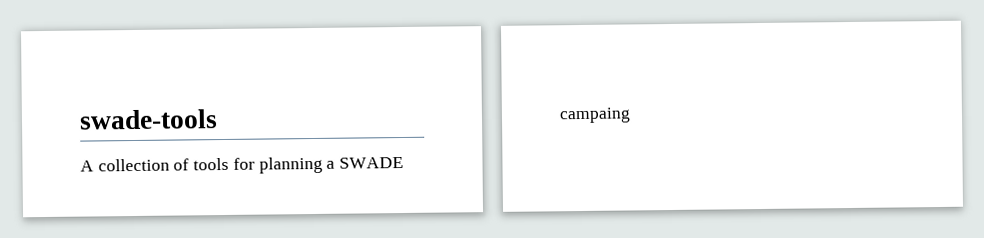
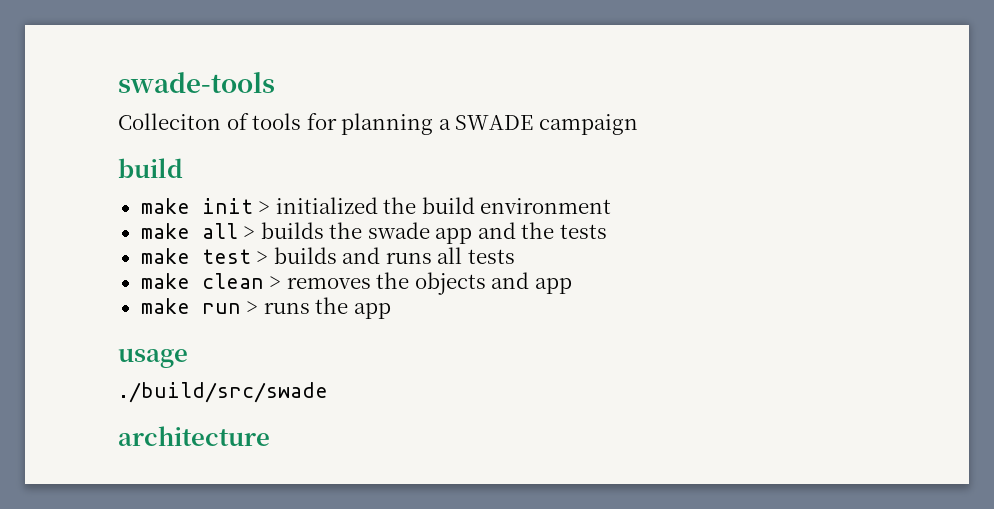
- A collection of tools for planning a SWADE campaing
+ Colleciton of tools for planning a SWADE campaign
+ build
+ make init > initialized the build environment
+ make all > builds the swade app and the tests
+ make test > builds and runs all tests
+ make clean > removes the objects and app
+ make run > runs the app
+ usage
+ ./build/src/swade
+ architecture

